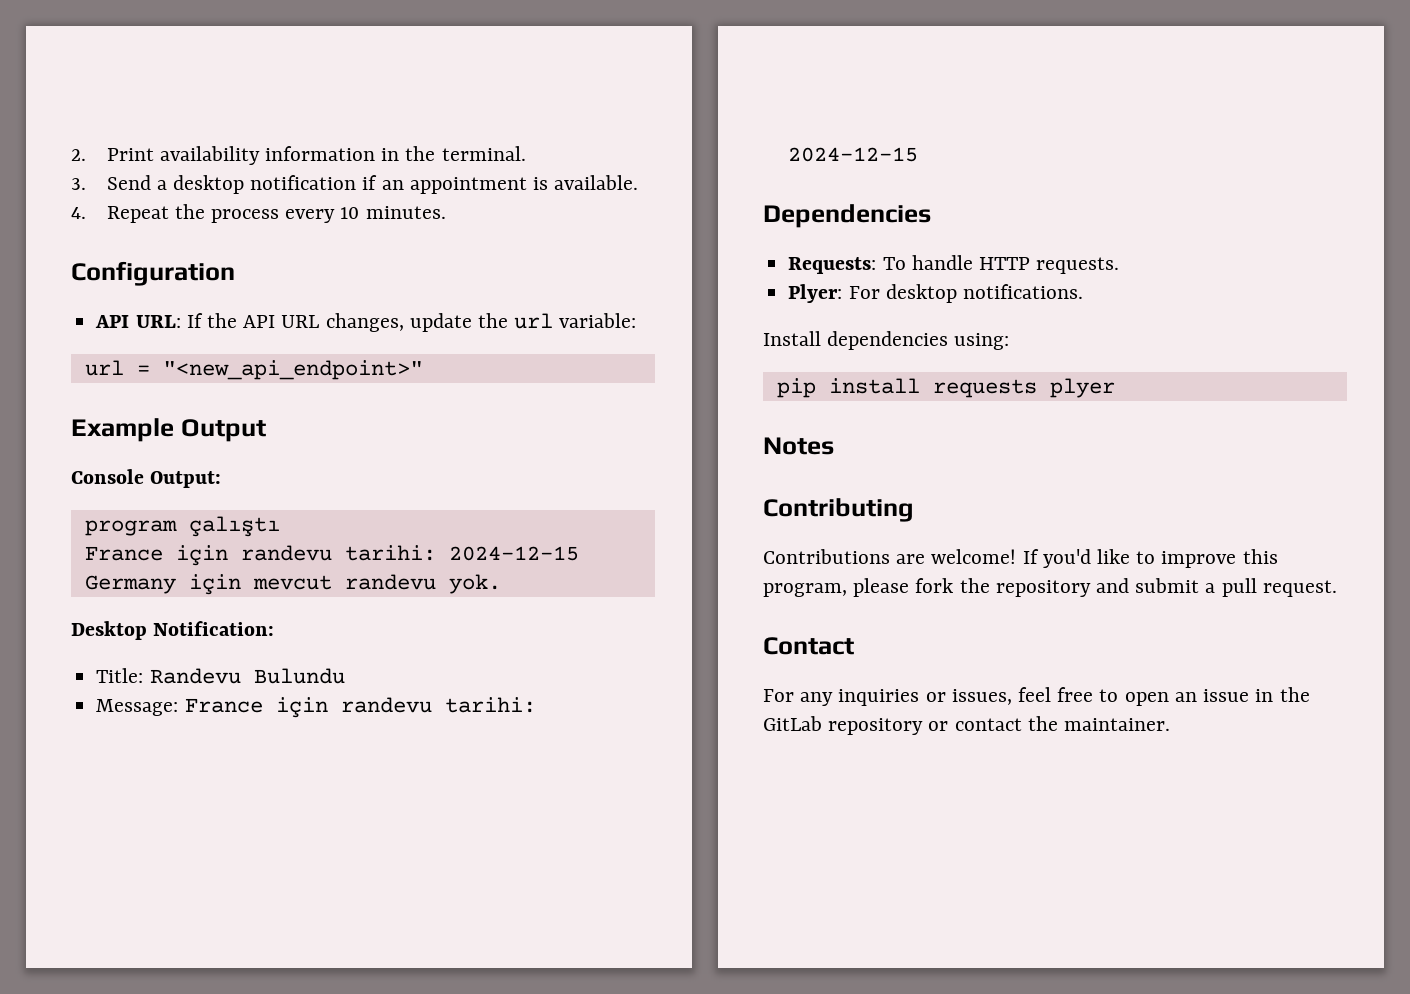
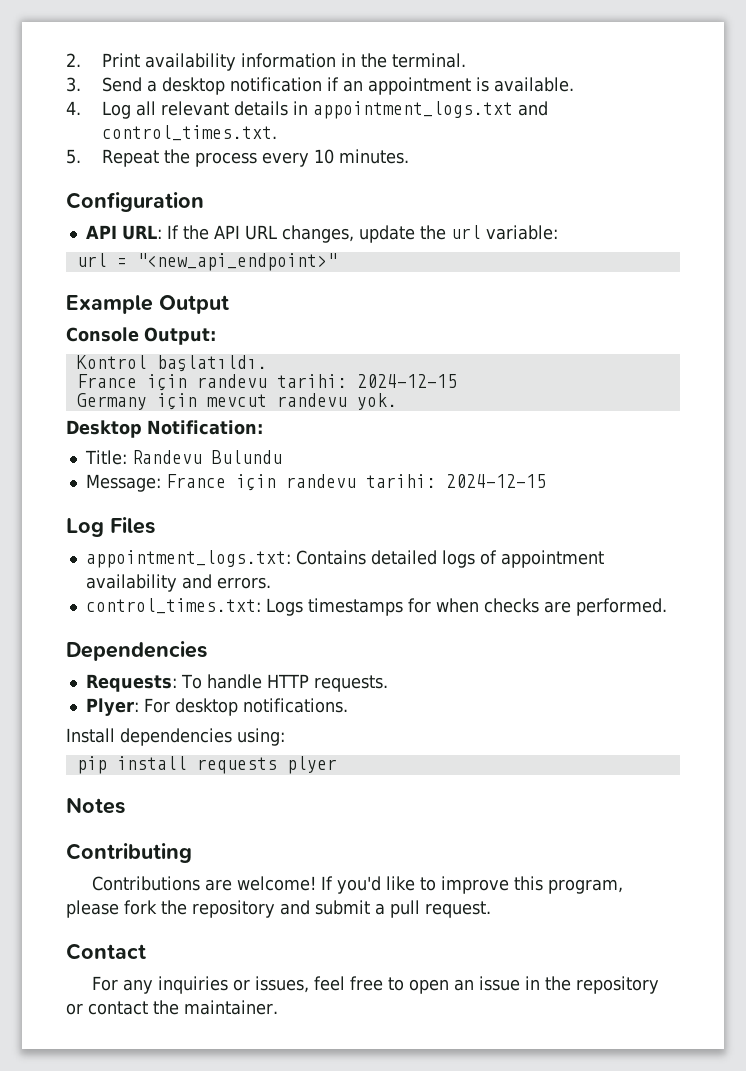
- 4. Repeat the process every 10 minutes.
+ 4. Log all relevant details in appointment_logs.txt and control_times.txt.
+ 5. Repeat the process every 10 minutes.
- program çalıştı
+ Kontrol başlatıldı.
+ Log Files
+ appointment_logs.txt: Contains detailed logs of appointment availability and errors.
+ control_times.txt: Logs timestamps for when checks are performed.
- For any inquiries or issues, feel free to open an issue in the GitLab repository or contact the maintainer.
+ For any inquiries or issues, feel free to open an issue in the repository or contact the maintainer.

